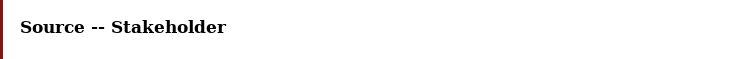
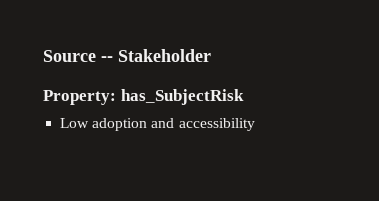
+ Property: has_SubjectRisk
+ Low adoption and accessibility

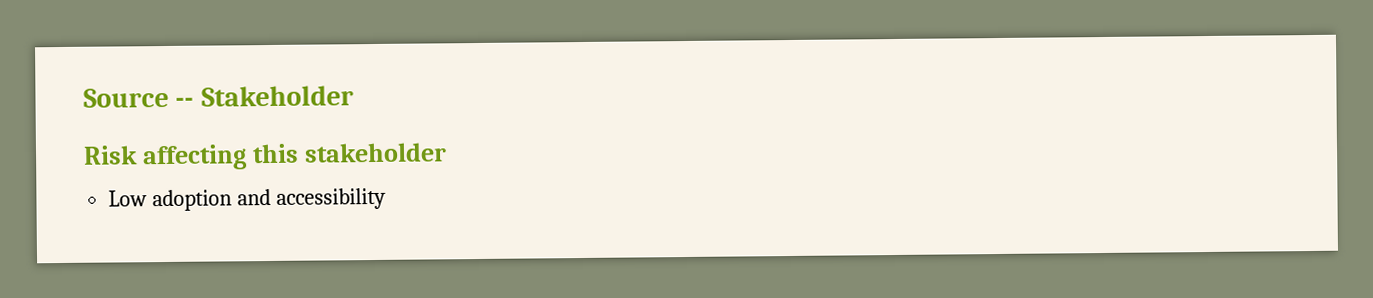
- Property: has_SubjectRisk
+ Risk affecting this stakeholder

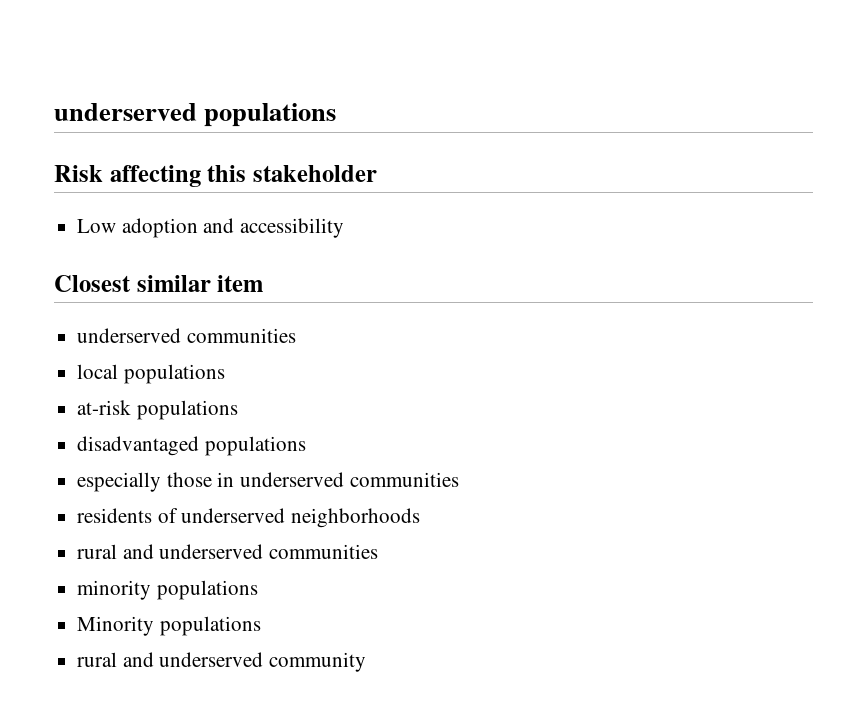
- Source -- Stakeholder
+ underserved populations
+ Closest similar item
+ underserved communities
+ local populations
+ at-risk populations
+ disadvantaged populations
+ especially those in underserved communities
+ residents of underserved neighborhoods
+ rural and underserved communities
+ minority populations
+ Minority populations
+ rural and underserved community

